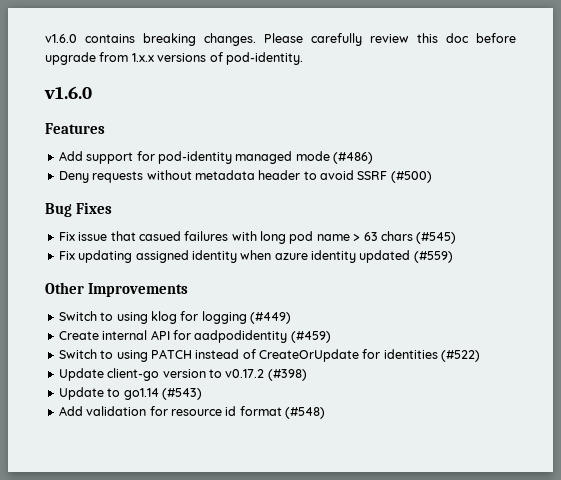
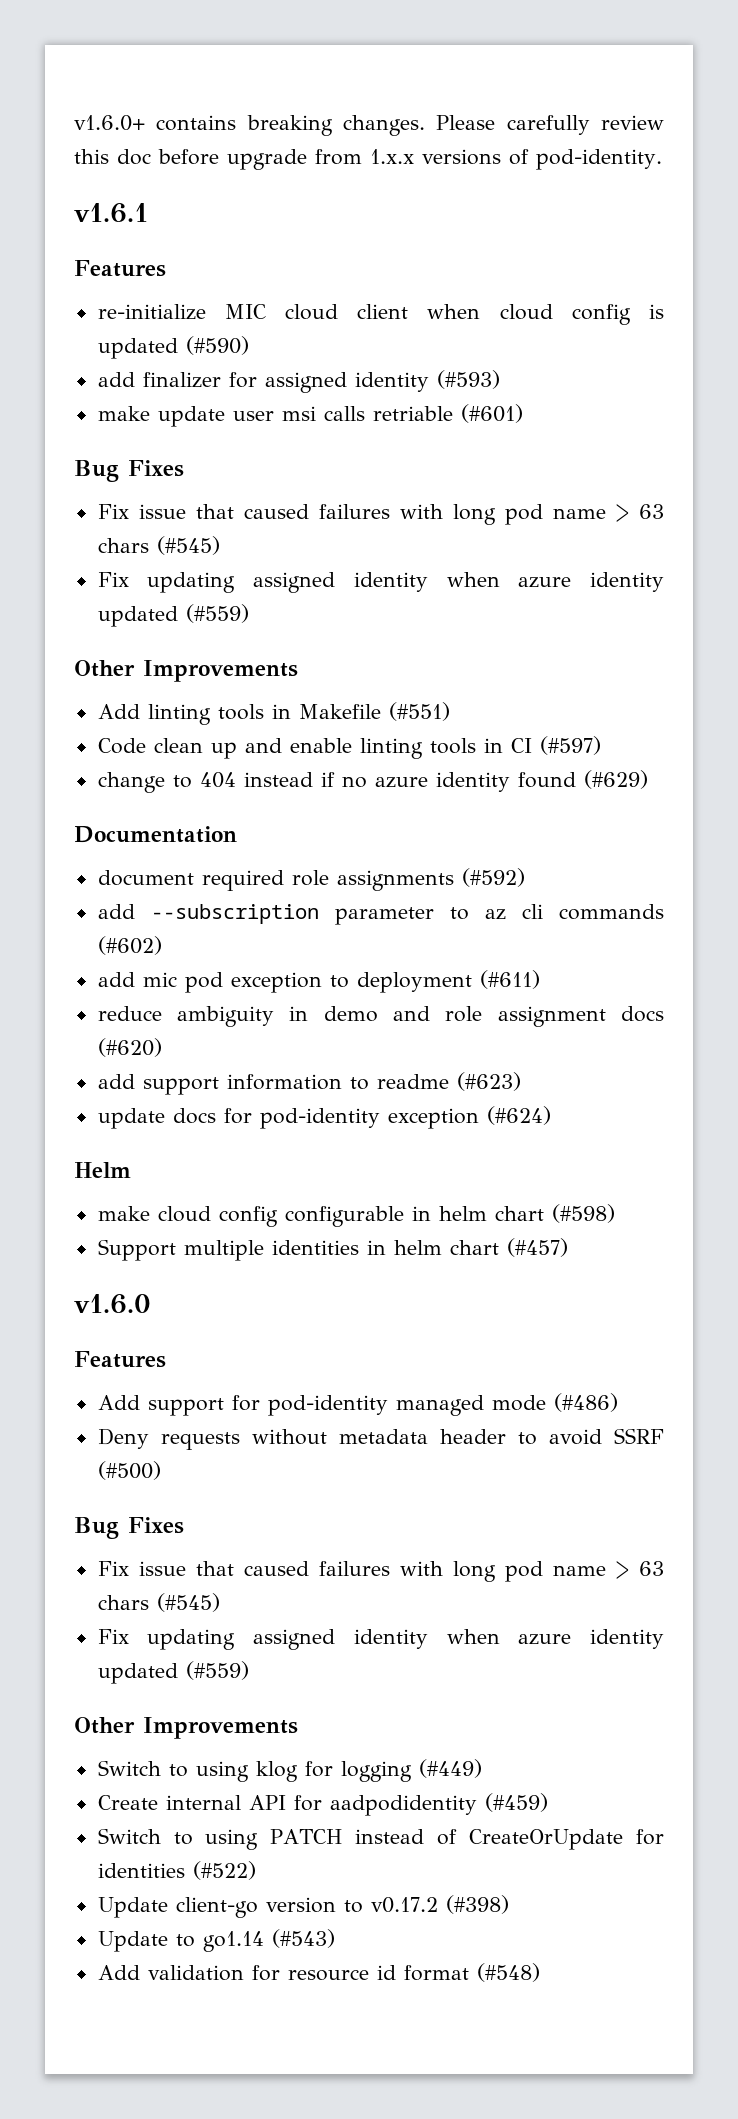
- v1.6.0 contains breaking changes.
+ v1.6.0+ contains breaking changes.
+ v1.6.1
+ Features
+ re-initialize MIC cloud client when cloud config is updated (#590)
+ add finalizer for assigned identity (#593)
+ make update user msi calls retriable (#601)
+ Bug Fixes
+ Fix issue that caused failures with long pod name > 63 chars (#545)
+ Fix updating assigned identity when azure identity updated (#559)
+ Other Improvements
+ Add linting tools in Makefile (#551)
+ Code clean up and enable linting tools in CI (#597)
+ change to 404 instead if no azure identity found (#629)
+ Documentation
+ document required role assignments (#592)
+ add --subscription parameter to az cli commands (#602)
+ add mic pod exception to deployment (#611)
+ reduce ambiguity in demo and role assignment docs (#620)
+ add support information to readme (#623)
+ update docs for pod-identity exception (#624)
+ Helm
+ make cloud config configurable in helm chart (#598)
+ Support multiple identities in helm chart (#457)
  Deny requests without metadata header to avoid SSRF (#500)
  Bug Fixes
- Fix issue that casued failures with long pod name > 63 chars (#545)
+ Fix issue that caused failures with long pod name > 63 chars (#545)

